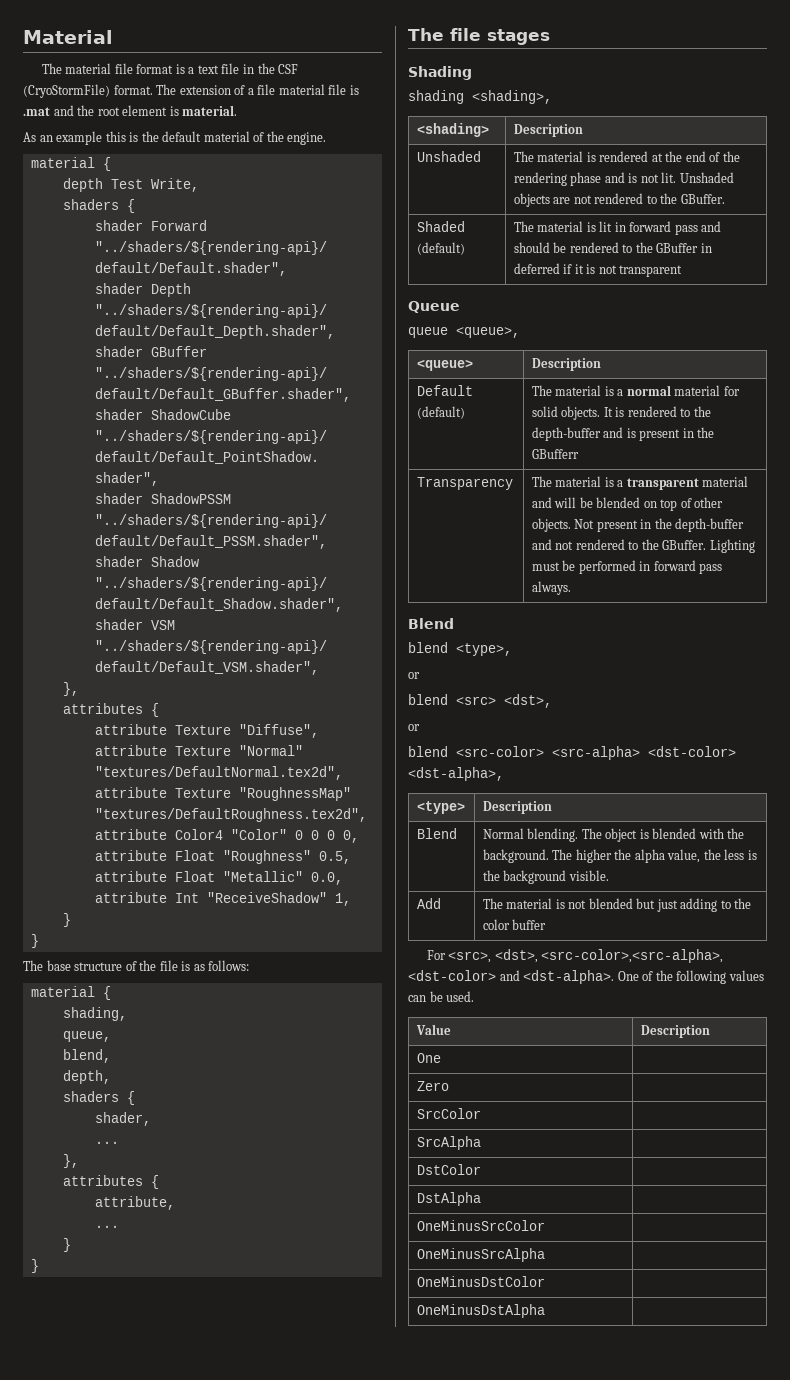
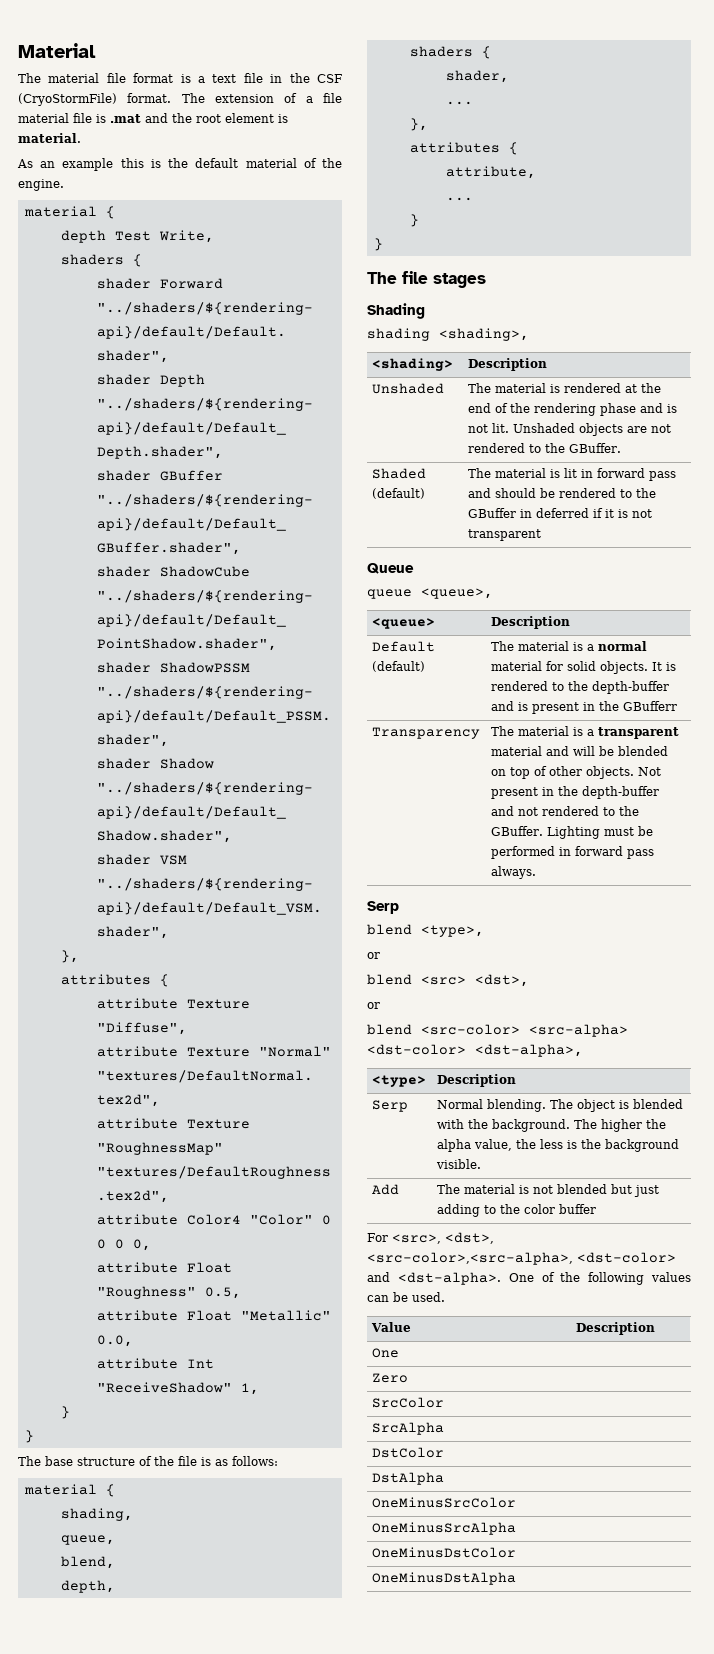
  Transparency | The material is a transparent material and will be blended on top of other objects. Not present in the depth-buffer and not rendered to the GBuffer. Lighting must be performed in forward pass always.
- Blend
+ Serp
- Blend | Normal blending. The object is blended with the background. The higher the alpha value, the less is the background visible.
+ Serp | Normal blending. The object is blended with the background. The higher the alpha value, the less is the background visible.

